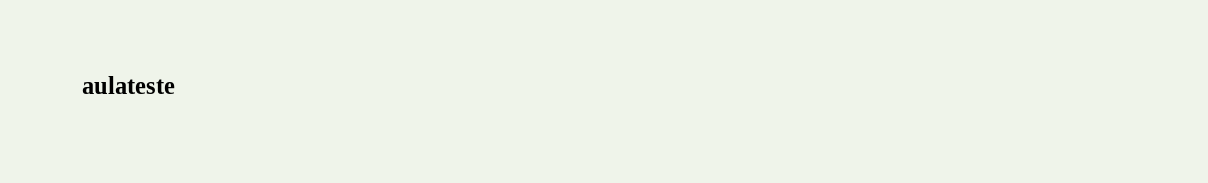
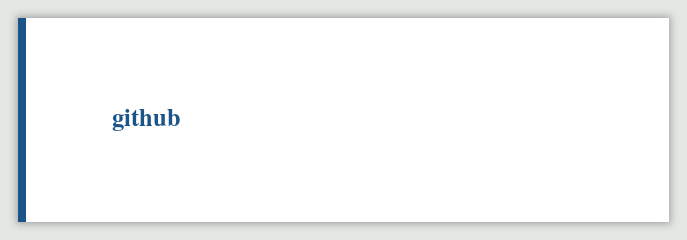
- aulateste
+ github

